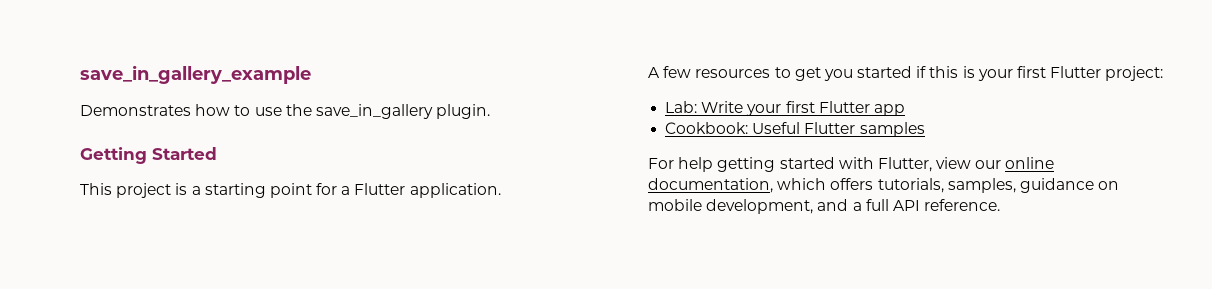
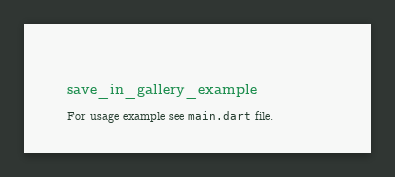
- Demonstrates how to use the save_in_gallery plugin.
- Getting Started
- This project is a starting point for a Flutter application.
- A few resources to get you started if this is your first Flutter project:
- Lab: Write your first Flutter app
- Cookbook: Useful Flutter samples
- For help getting started with Flutter, view our online documentation, which offers tutorials, samples, guidance on mobile development, and a full API reference.
+ For usage example see main.dart file.

